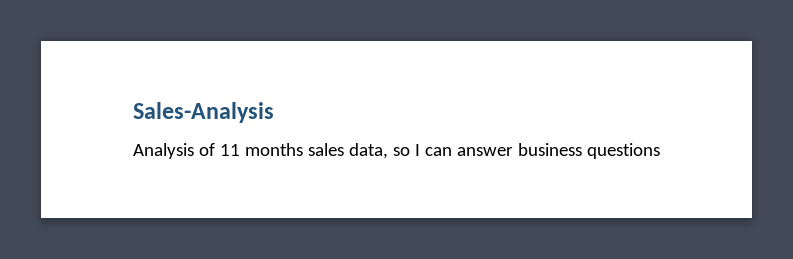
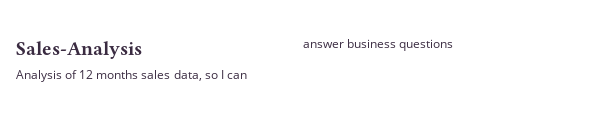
- Analysis of 11 months sales data, so I can answer business questions
+ Analysis of 12 months sales data, so I can answer business questions

